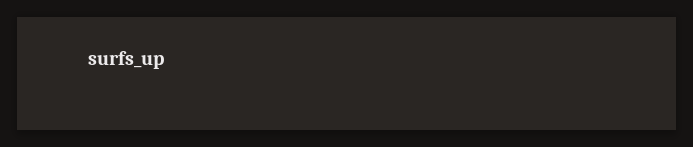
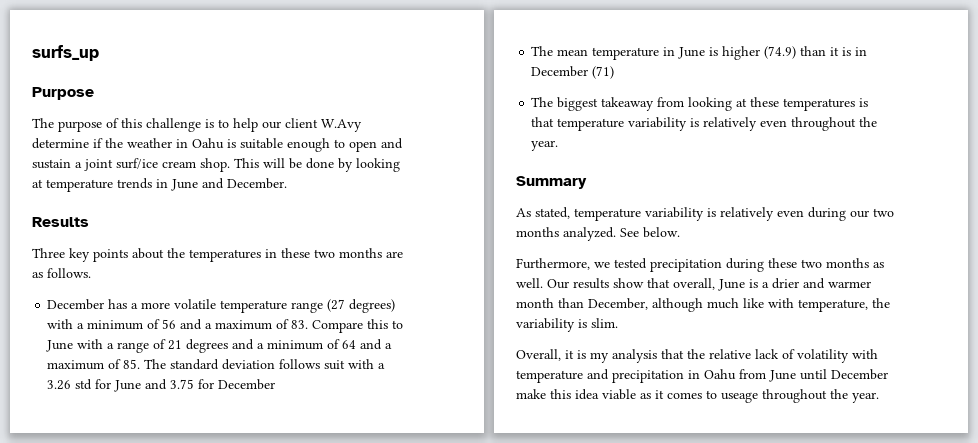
+ Purpose
+ The purpose of this challenge is to help our client W.Avy determine if the weather in Oahu is suitable enough to open and sustain a joint surf/ice cream shop. This will be done by looking at temperature trends in June and December.
+ Results
+ Three key points about the temperatures in these two months are as follows.
+ December has a more volatile temperature range (27 degrees) with a minimum of 56 and a maximum of 83. Compare this to June with a range of 21 degrees and a minimum of 64 and a maximum of 85. The standard deviation follows suit with a 3.26 std for June and 3.75 for December
+ The mean temperature in June is higher (74.9) than it is in December (71)
+ The biggest takeaway from looking at these temperatures is that temperature variability is relatively even throughout the year.
+ Summary
+ As stated, temperature variability is relatively even during our two months analyzed. See below.
+ Furthermore, we tested precipitation during these two months as well. Our results show that overall, June is a drier and warmer month than December, although much like with temperature, the variability is slim.
+ Overall, it is my analysis that the relative lack of volatility with temperature and precipitation in Oahu from June until December make this idea viable as it comes to useage throughout the year.

